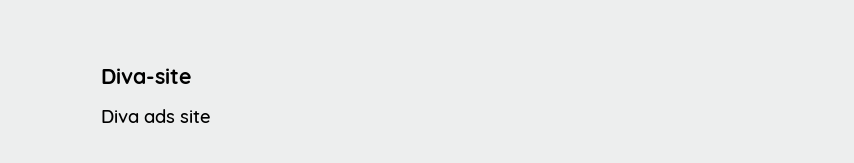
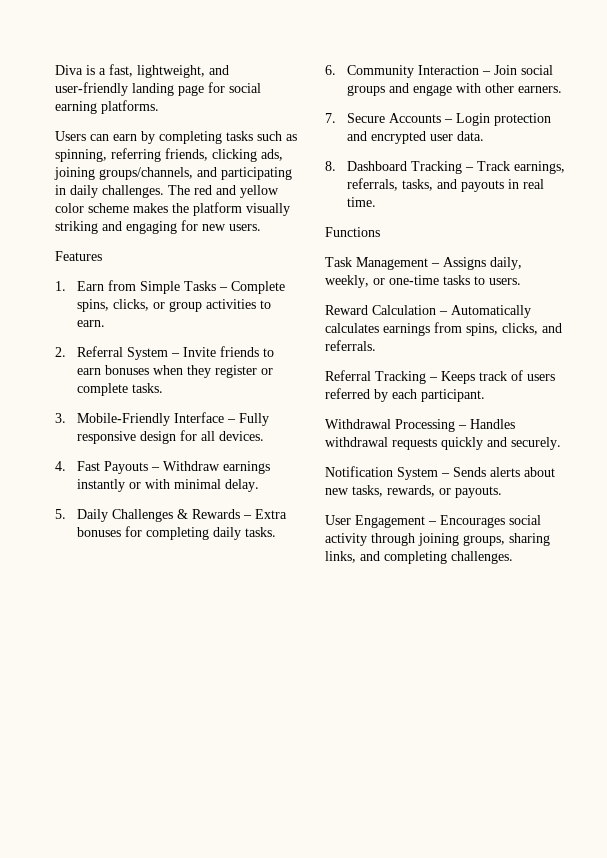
- Diva-site
- Diva ads site
+ Diva is a fast, lightweight, and user-friendly landing page for social earning platforms.
+ Users can earn by completing tasks such as spinning, referring friends, clicking ads, joining groups/channels, and participating in daily challenges. The red and yellow color scheme makes the platform visually striking and engaging for new users.
+ Features
+ 1. Earn from Simple Tasks – Complete spins, clicks, or group activities to earn.
+ 2. Referral System – Invite friends to earn bonuses when they register or complete tasks.
+ 3. Mobile-Friendly Interface – Fully responsive design for all devices.
+ 4. Fast Payouts – Withdraw earnings instantly or with minimal delay.
+ 5. Daily Challenges & Rewards – Extra bonuses for completing daily tasks.
+ 6. Community Interaction – Join social groups and engage with other earners.
+ 7. Secure Accounts – Login protection and encrypted user data.
+ 8. Dashboard Tracking – Track earnings, referrals, tasks, and payouts in real time.
+ Functions
+ Task Management – Assigns daily, weekly, or one-time tasks to users.
+ Reward Calculation – Automatically calculates earnings from spins, clicks, and referrals.
+ Referral Tracking – Keeps track of users referred by each participant.
+ Withdrawal Processing – Handles withdrawal requests quickly and securely.
+ Notification System – Sends alerts about new tasks, rewards, or payouts.
+ User Engagement – Encourages social activity through joining groups, sharing links, and completing challenges.

